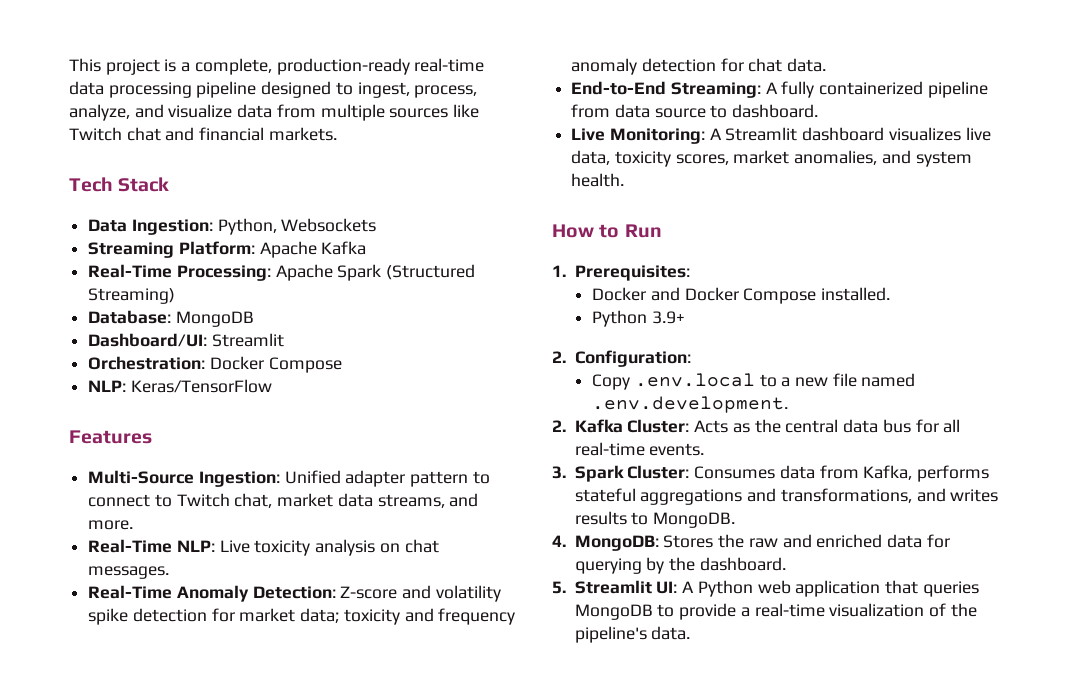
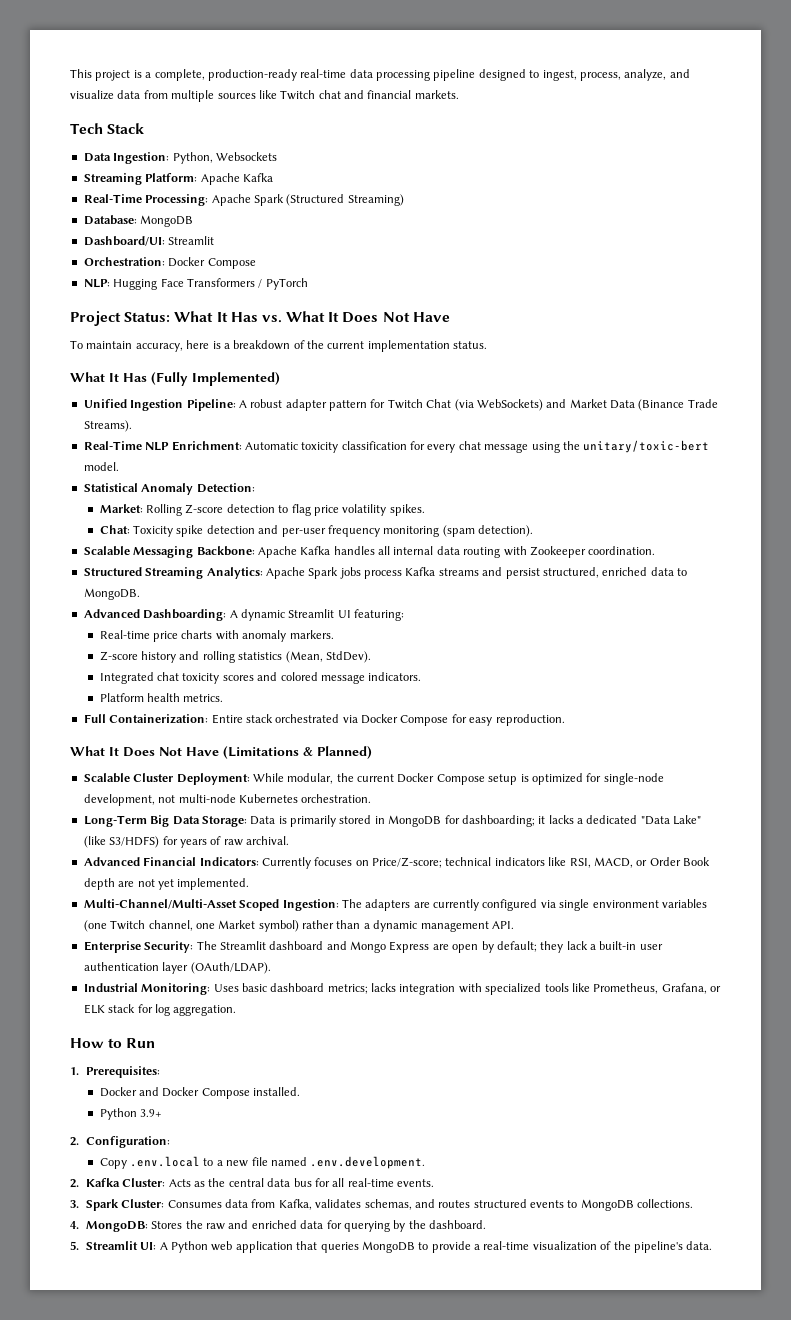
- NLP: Keras/TensorFlow
- Features
- Multi-Source Ingestion: Unified adapter pattern to connect to Twitch chat, market data streams, and more.
- Real-Time NLP: Live toxicity analysis on chat messages.
- Real-Time Anomaly Detection: Z-score and volatility spike detection for market data; toxicity and frequency anomaly detection for chat data.
- End-to-End Streaming: A fully containerized pipeline from data source to dashboard.
- Live Monitoring: A Streamlit dashboard visualizes live data, toxicity scores, market anomalies, and system health.
+ NLP: Hugging Face Transformers / PyTorch
+ Project Status: What It Has vs. What It Does Not Have
+ To maintain accuracy, here is a breakdown of the current implementation status.
+ What It Has (Fully Implemented)
+ Unified Ingestion Pipeline: A robust adapter pattern for Twitch Chat (via WebSockets) and Market Data (Binance Trade Streams).
+ Real-Time NLP Enrichment: Automatic toxicity classification for every chat message using the unitary/toxic-bert model.
+ Statistical Anomaly Detection:
+ Market: Rolling Z-score detection to flag price volatility spikes.
+ Chat: Toxicity spike detection and per-user frequency monitoring (spam detection).
+ Scalable Messaging Backbone: Apache Kafka handles all internal data routing with Zookeeper coordination.
+ Structured Streaming Analytics: Apache Spark jobs process Kafka streams and persist structured, enriched data to MongoDB.
+ Advanced Dashboarding: A dynamic Streamlit UI featuring:
+ Real-time price charts with anomaly markers.
+ Z-score history and rolling statistics (Mean, StdDev).
+ Integrated chat toxicity scores and colored message indicators.
+ Platform health metrics.
+ Full Containerization: Entire stack orchestrated via Docker Compose for easy reproduction.
+ What It Does Not Have (Limitations & Planned)
+ Scalable Cluster Deployment: While modular, the current Docker Compose setup is optimized for single-node development, not multi-node Kubernetes orchestration.
+ Long-Term Big Data Storage: Data is primarily stored in MongoDB for dashboarding; it lacks a dedicated "Data Lake" (like S3/HDFS) for years of raw archival.
+ Advanced Financial Indicators: Currently focuses on Price/Z-score; technical indicators like RSI, MACD, or Order Book depth are not yet implemented.
+ Multi-Channel/Multi-Asset Scoped Ingestion: The adapters are currently configured via single environment variables (one Twitch channel, one Market symbol) rather than a dynamic management API.
+ Enterprise Security: The Streamlit dashboard and Mongo Express are open by default; they lack a built-in user authentication layer (OAuth/LDAP).
+ Industrial Monitoring: Uses basic dashboard metrics; lacks integration with specialized tools like Prometheus, Grafana, or ELK stack for log aggregation.
- 3. Spark Cluster: Consumes data from Kafka, performs stateful aggregations and transformations, and writes results to MongoDB.
+ 3. Spark Cluster: Consumes data from Kafka, validates schemas, and routes structured events to MongoDB collections.

